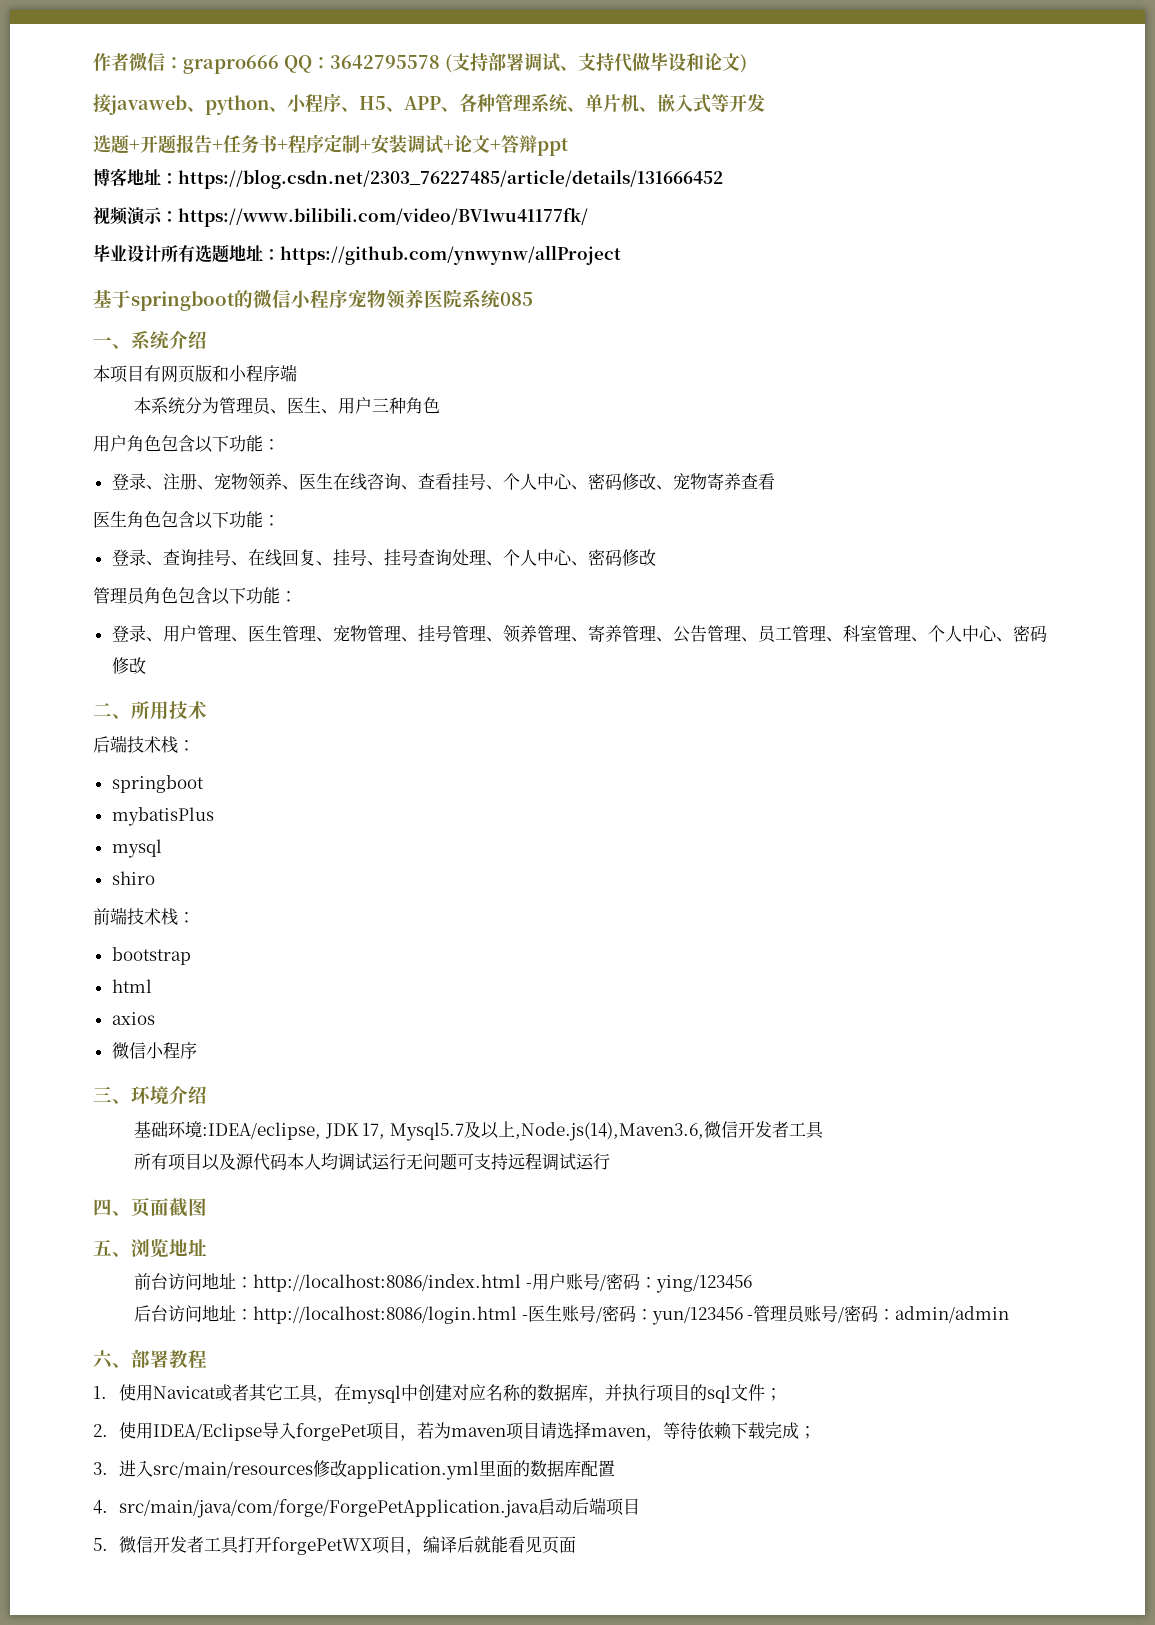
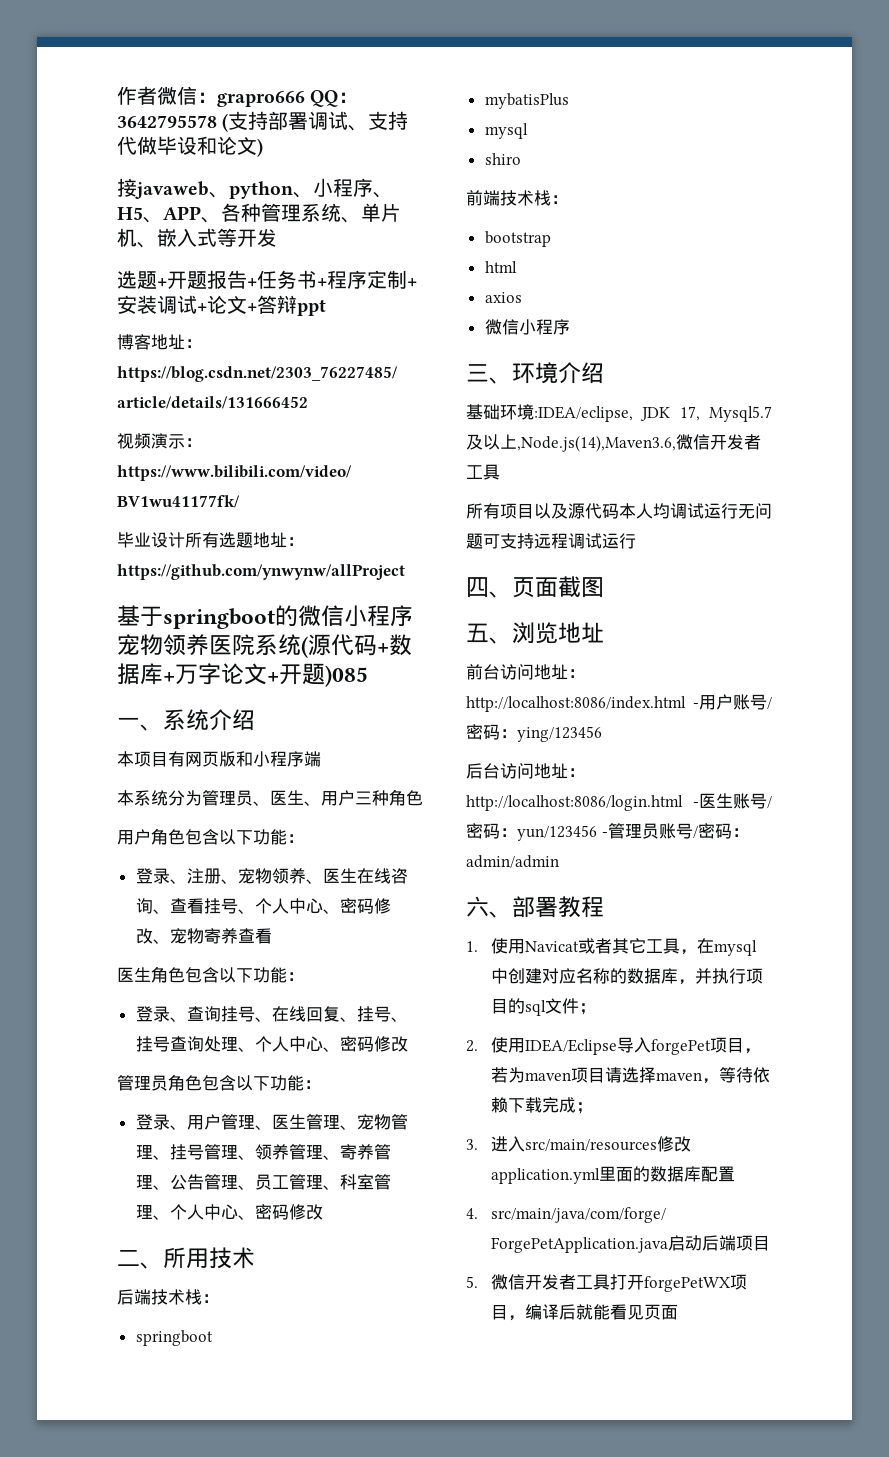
- 基于springboot的微信小程序宠物领养医院系统085
+ 基于springboot的微信小程序宠物领养医院系统(源代码+数据库+万字论文+开题)085

